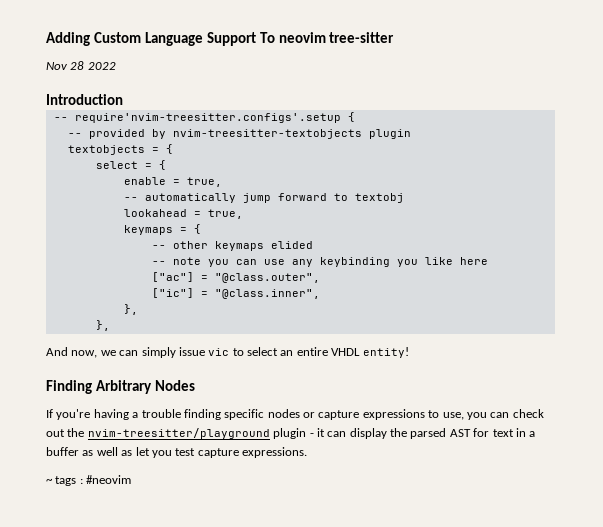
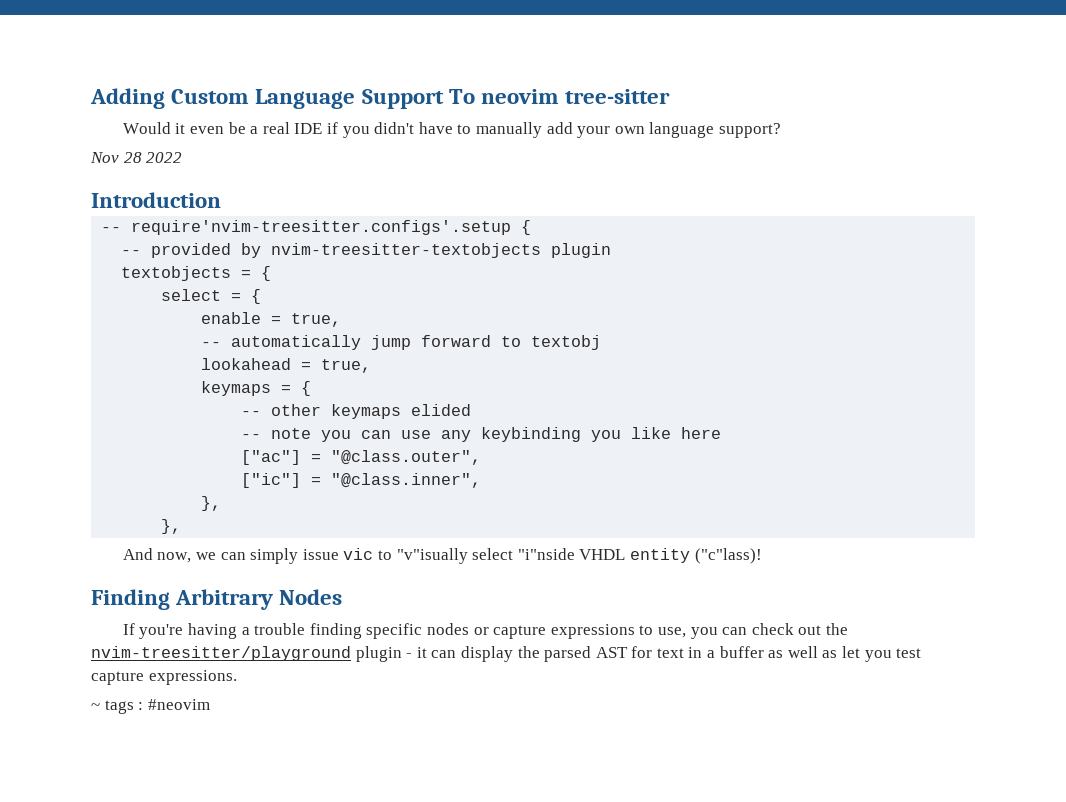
+ Would it even be a real IDE if you didn't have to manually add your own language support?
- And now, we can simply issue vic to select an entire VHDL entity!
+ And now, we can simply issue vic to "v"isually select "i"nside VHDL entity ("c"lass)!

